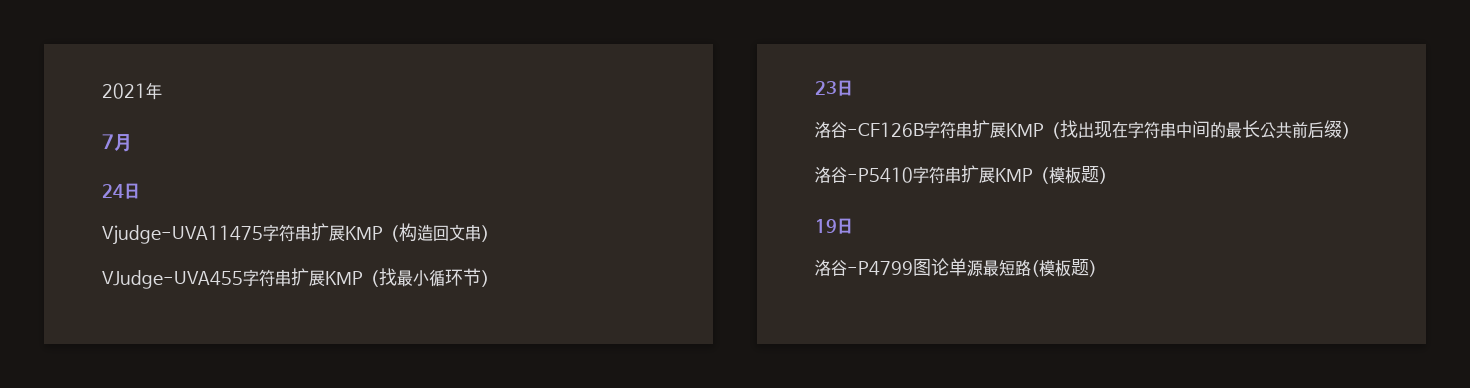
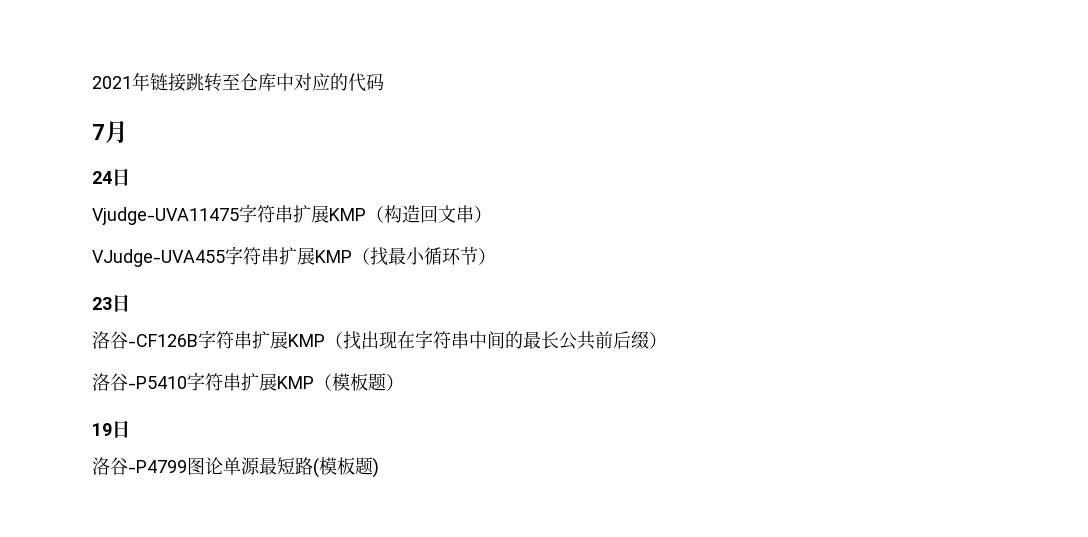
- 2021年
+ 2021年链接跳转至仓库中对应的代码

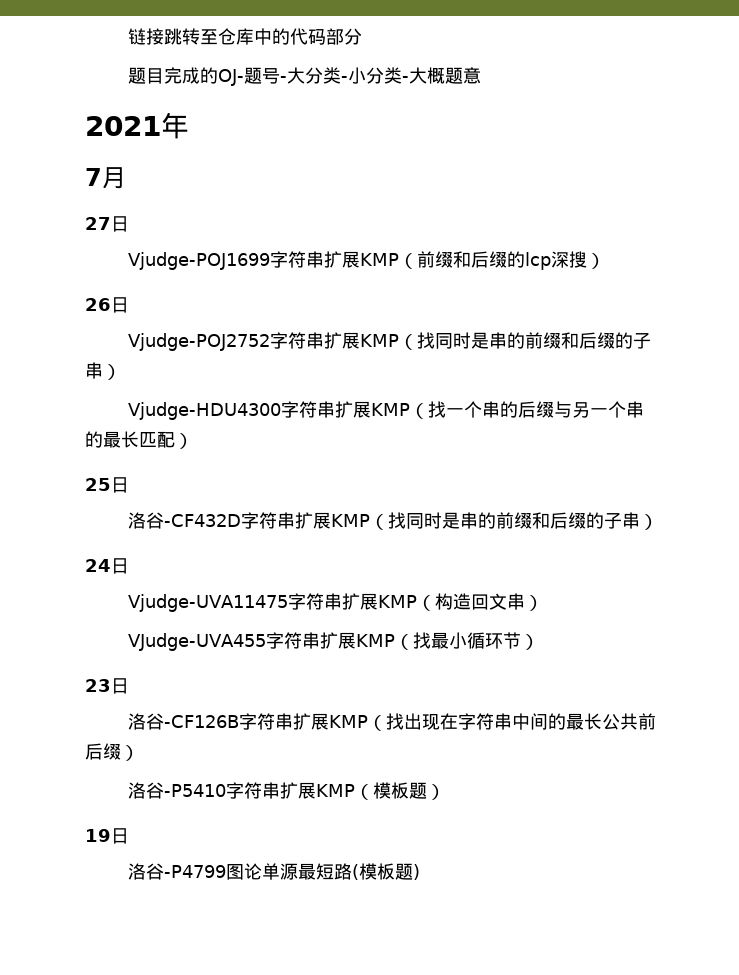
- 2021年链接跳转至仓库中对应的代码
+ 链接跳转至仓库中的代码部分
+ 题目完成的OJ-题号-大分类-小分类-大概题意
+ 2021年
  7月
+ 27日
+ Vjudge-POJ1699字符串扩展KMP（前缀和后缀的lcp深搜）
+ 26日
+ Vjudge-POJ2752字符串扩展KMP（找同时是串的前缀和后缀的子串）
+ Vjudge-HDU4300字符串扩展KMP（找一个串的后缀与另一个串的最长匹配）
+ 25日
+ 洛谷-CF432D字符串扩展KMP（找同时是串的前缀和后缀的子串）

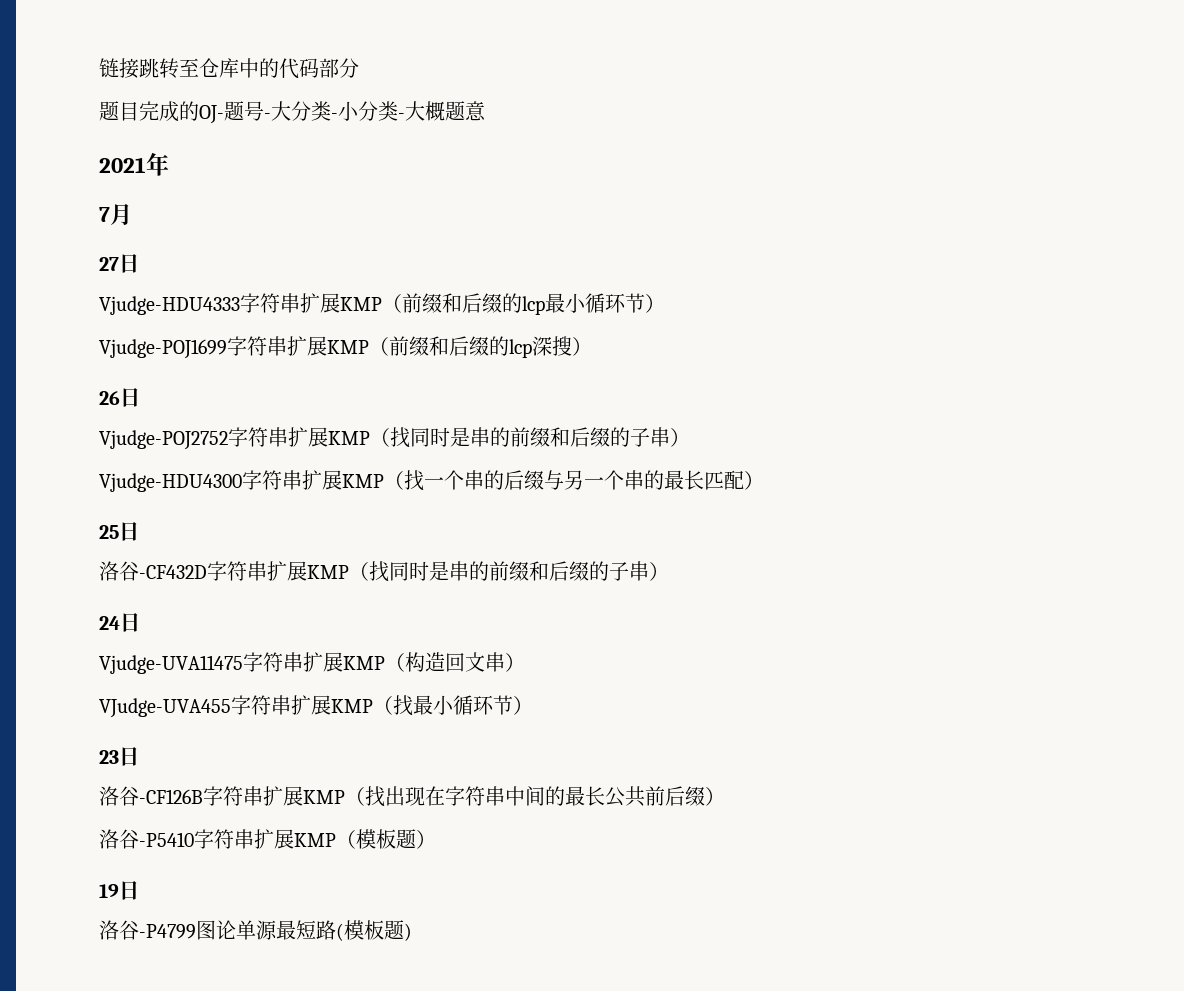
+ Vjudge-HDU4333字符串扩展KMP（前缀和后缀的lcp最小循环节）

